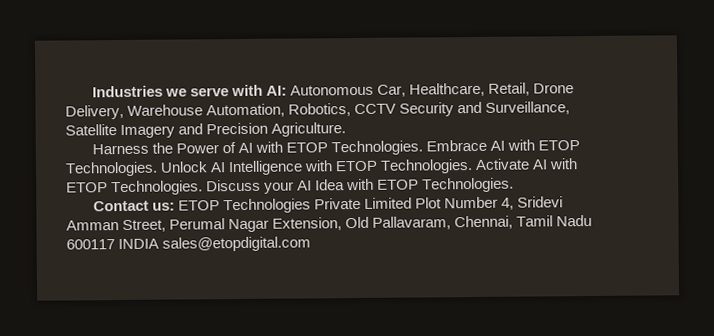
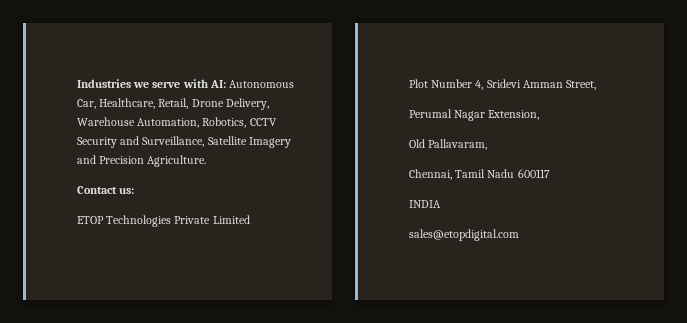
- Harness the Power of AI with ETOP Technologies. Embrace AI with ETOP Technologies. Unlock AI Intelligence with ETOP Technologies. Activate AI with ETOP Technologies. Discuss your AI Idea with ETOP Technologies.
- Contact us: ETOP Technologies Private Limited Plot Number 4, Sridevi Amman Street, Perumal Nagar Extension, Old Pallavaram, Chennai, Tamil Nadu 600117 INDIA sales@etopdigital.com
+ Contact us:
+ ETOP Technologies Private Limited
+ Plot Number 4, Sridevi Amman Street,
+ Perumal Nagar Extension,
+ Old Pallavaram,
+ Chennai, Tamil Nadu 600117
+ INDIA
+ sales@etopdigital.com

